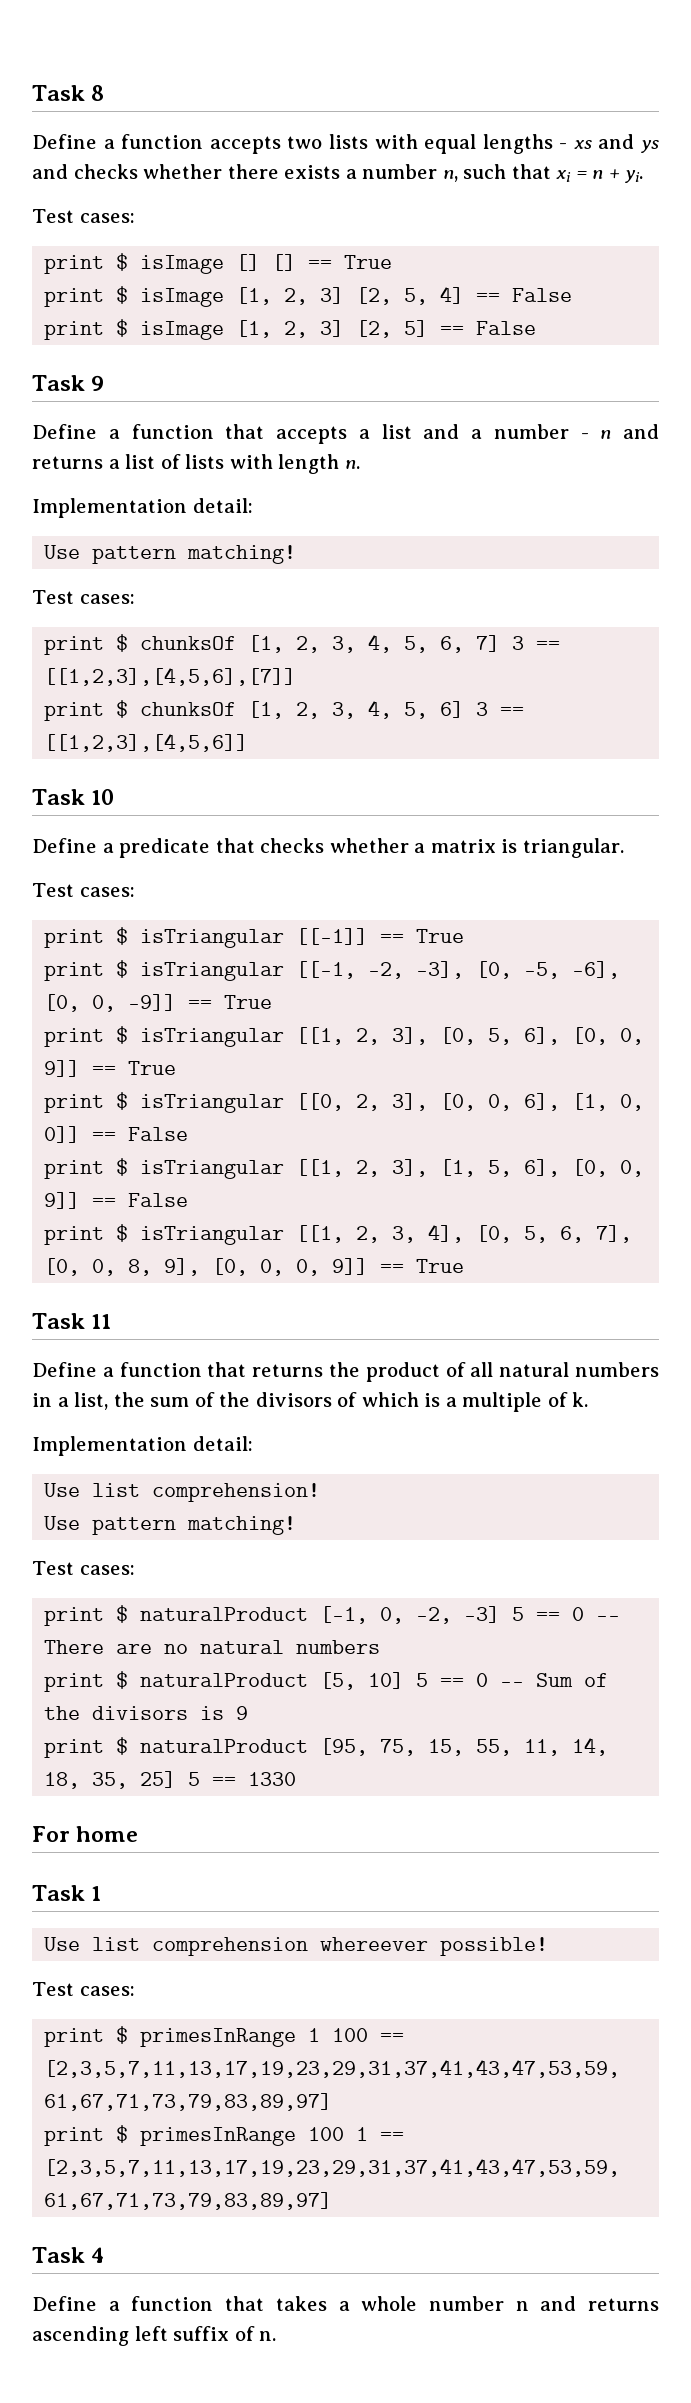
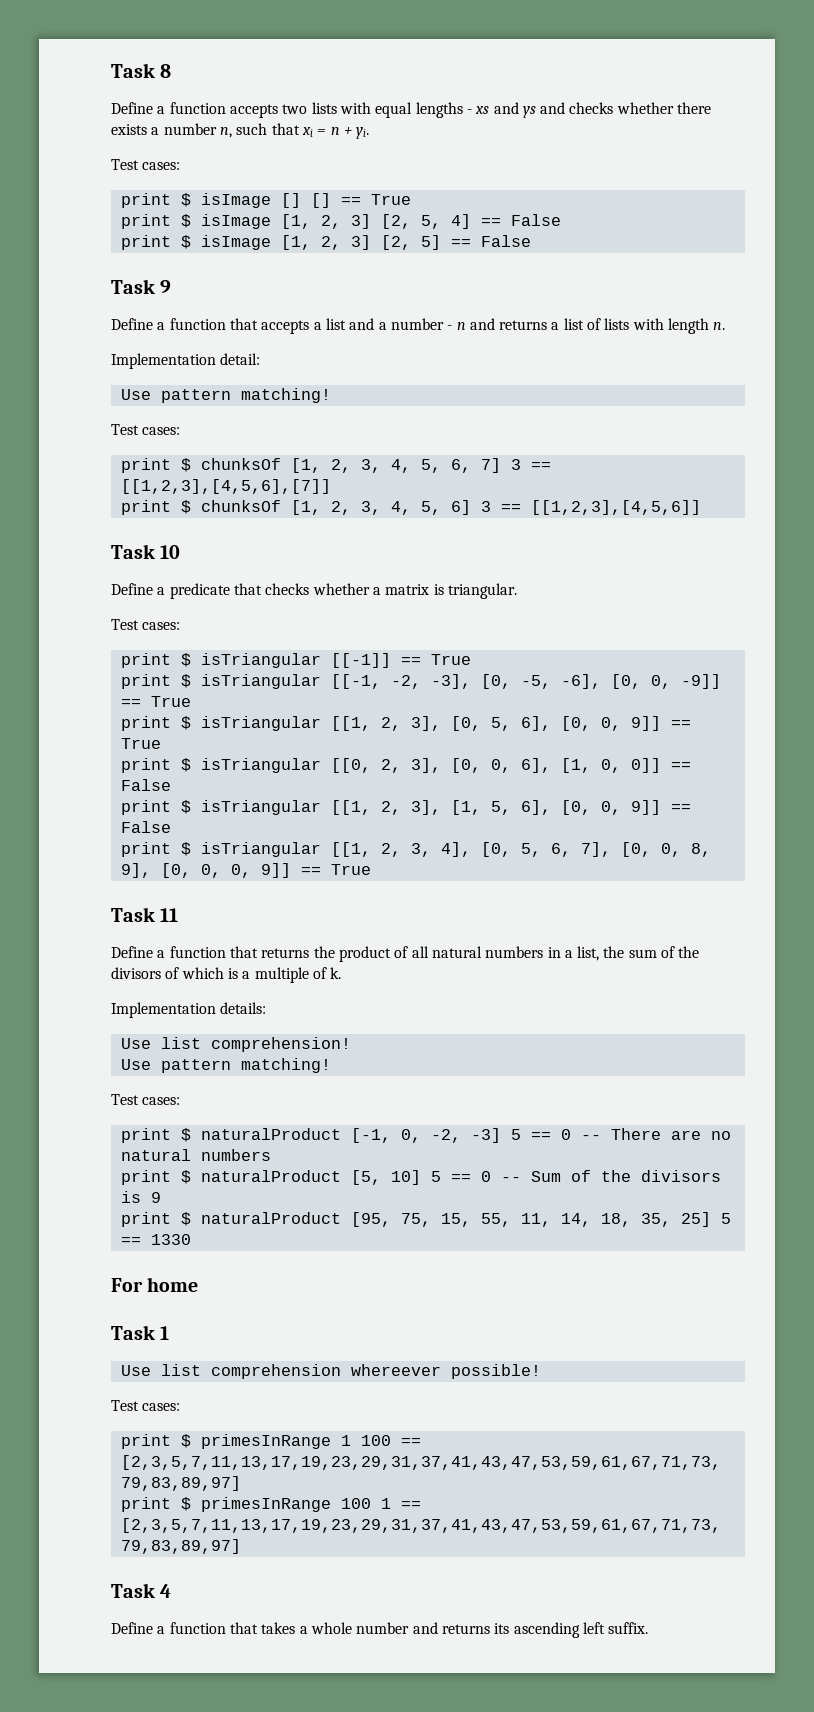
  Define a function that returns the product of all natural numbers in a list, the sum of the divisors of which is a multiple of k.
- Implementation detail:
+ Implementation details:
- Define a function that takes a whole number n and returns ascending left suffix of n.
+ Define a function that takes a whole number and returns its ascending left suffix.

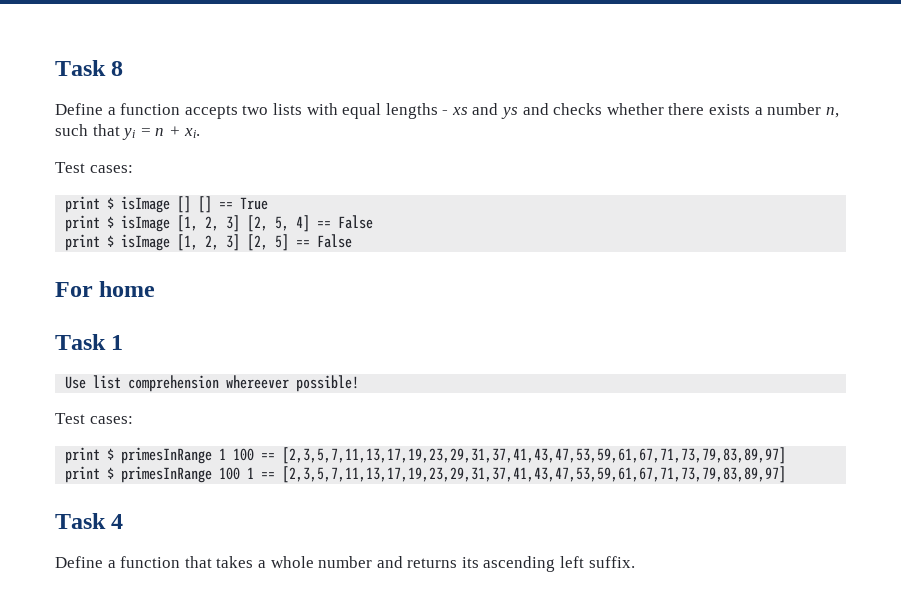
- Define a function accepts two lists with equal lengths - xs and ys and checks whether there exists a number n, such that xi = n + yi.
+ Define a function accepts two lists with equal lengths - xs and ys and checks whether there exists a number n, such that yi = n + xi.
- Task 9
- Define a function that accepts a list and a number - n and returns a list of lists with length n.
- Implementation detail:
- Use pattern matching!
- Test cases:
- print $ chunksOf [1, 2, 3, 4, 5, 6, 7] 3 == [[1,2,3],[4,5,6],[7]]
- print $ chunksOf [1, 2, 3, 4, 5, 6] 3 == [[1,2,3],[4,5,6]]
- Task 10
- Define a predicate that checks whether a matrix is triangular.
- Test cases:
- print $ isTriangular [[-1]] == True
- print $ isTriangular [[-1, -2, -3], [0, -5, -6], [0, 0, -9]] == True
- print $ isTriangular [[1, 2, 3], [0, 5, 6], [0, 0, 9]] == True
- print $ isTriangular [[0, 2, 3], [0, 0, 6], [1, 0, 0]] == False
- print $ isTriangular [[1, 2, 3], [1, 5, 6], [0, 0, 9]] == False
- print $ isTriangular [[1, 2, 3, 4], [0, 5, 6, 7], [0, 0, 8, 9], [0, 0, 0, 9]] == True
- Task 11
- Define a function that returns the product of all natural numbers in a list, the sum of the divisors of which is a multiple of k.
- Implementation details:
- Use list comprehension!
- Use pattern matching!
- Test cases:
- print $ naturalProduct [-1, 0, -2, -3] 5 == 0 -- There are no natural numbers
- print $ naturalProduct [5, 10] 5 == 0 -- Sum of the divisors is 9
- print $ naturalProduct [95, 75, 15, 55, 11, 14, 18, 35, 25] 5 == 1330

